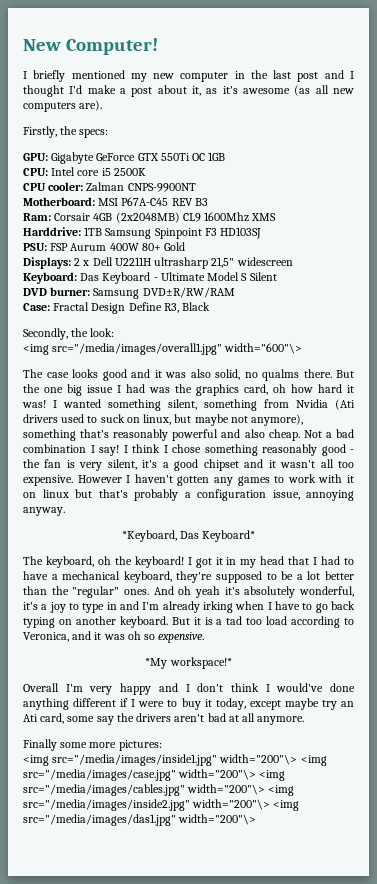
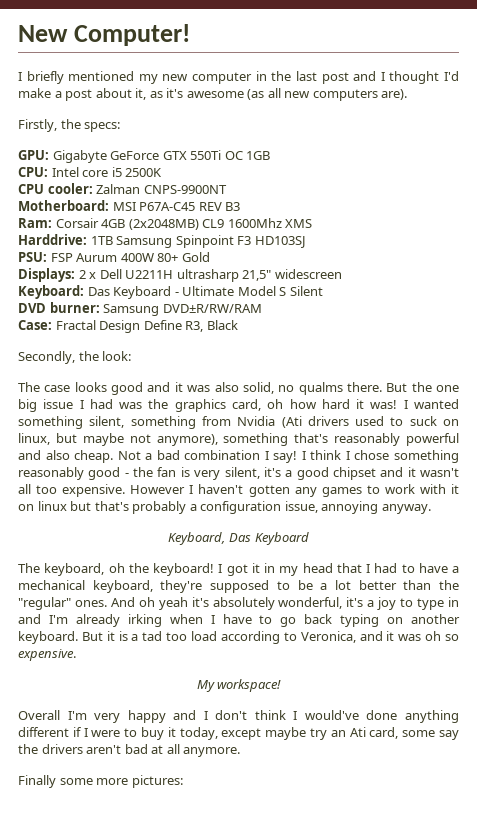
- <img src="/media/images/overall1.jpg" width="600"\>
- *Keyboard, Das Keyboard*
+ Keyboard, Das Keyboard
- *My workspace!*
+ My workspace!
- <img src="/media/images/inside1.jpg" width="200"\> <img src="/media/images/case.jpg" width="200"\> <img src="/media/images/cables.jpg" width="200"\> <img src="/media/images/inside2.jpg" width="200"\> <img src="/media/images/das1.jpg" width="200"\>

